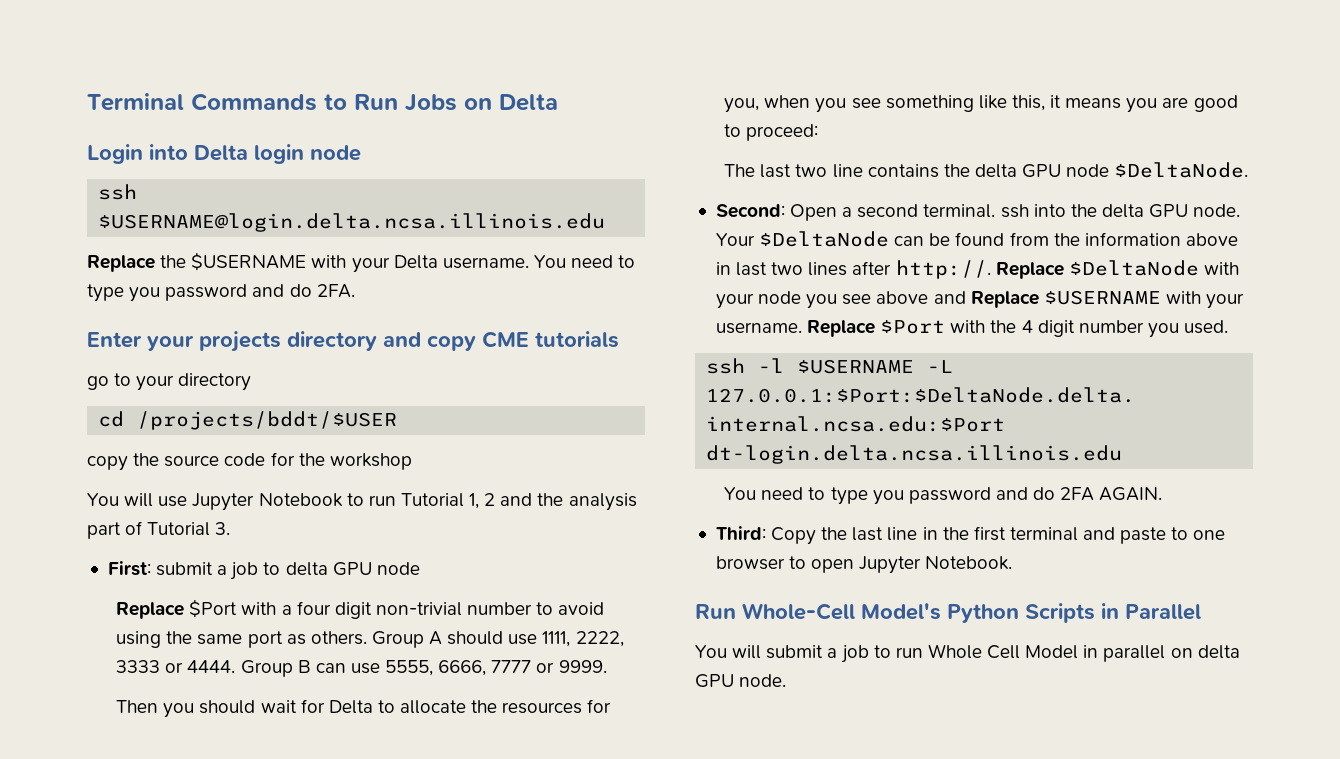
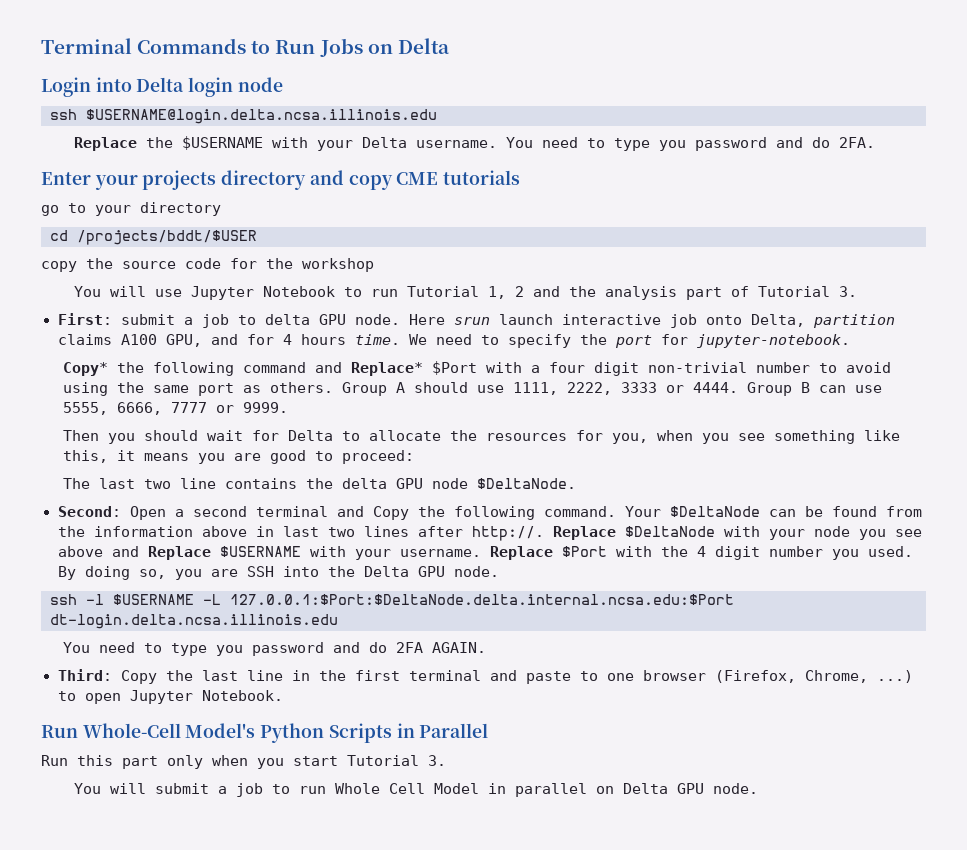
- First: submit a job to delta GPU node
- Replace $Port with a four digit non-trivial number to avoid using the same port as others.
+ First: submit a job to delta GPU node. Here srun launch interactive job onto Delta, partition claims A100 GPU, and for 4 hours time. We need to specify the port for jupyter-notebook.
+ Copy* the following command and Replace* $Port with a four digit non-trivial number to avoid using the same port as others.
- Second: Open a second terminal. ssh into the delta GPU node.
+ Second: Open a second terminal and Copy the following command.
+ By doing so, you are SSH into the Delta GPU node.
- Third: Copy the last line in the first terminal and paste to one browser to open Jupyter Notebook.
+ Third: Copy the last line in the first terminal and paste to one browser (Firefox, Chrome, ...) to open Jupyter Notebook.
+ Run this part only when you start Tutorial 3.
- You will submit a job to run Whole Cell Model in parallel on delta GPU node.
+ You will submit a job to run Whole Cell Model in parallel on Delta GPU node.

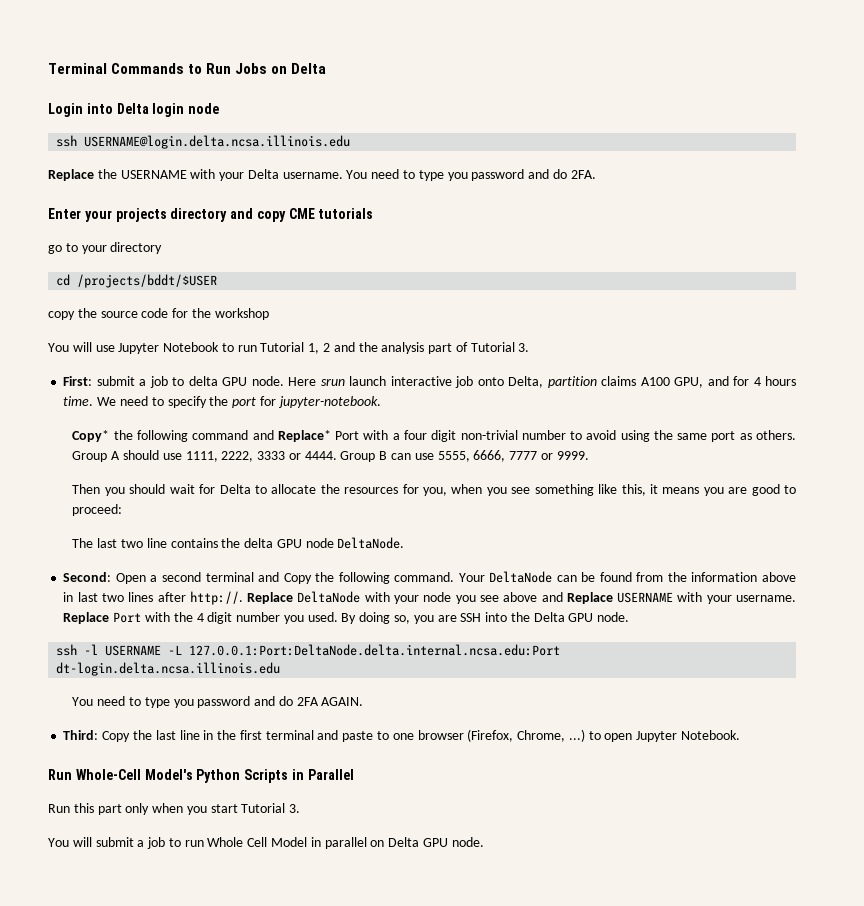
- ssh $USERNAME@login.delta.ncsa.illinois.edu
+ ssh USERNAME@login.delta.ncsa.illinois.edu
- Replace the $USERNAME with your Delta username.
+ Replace the USERNAME with your Delta username.
- Copy* the following command and Replace* $Port with a four digit non-trivial number to avoid using the same port as others.
+ Copy* the following command and Replace* Port with a four digit non-trivial number to avoid using the same port as others.
- The last two line contains the delta GPU node $DeltaNode.
+ The last two line contains the delta GPU node DeltaNode.
- Your $DeltaNode can be found from the information above in last two lines after http://.
+ Your DeltaNode can be found from the information above in last two lines after http://.
- Replace $DeltaNode with your node you see above and Replace $USERNAME with your username.
+ Replace DeltaNode with your node you see above and Replace USERNAME with your username.
- Replace $Port with the 4 digit number you used.
+ Replace Port with the 4 digit number you used.
- ssh -l $USERNAME -L 127.0.0.1:$Port:$DeltaNode.delta.internal.ncsa.edu:$Port dt-login.delta.ncsa.illinois.edu
+ ssh -l USERNAME -L 127.0.0.1:Port:DeltaNode.delta.internal.ncsa.edu:Port dt-login.delta.ncsa.illinois.edu

